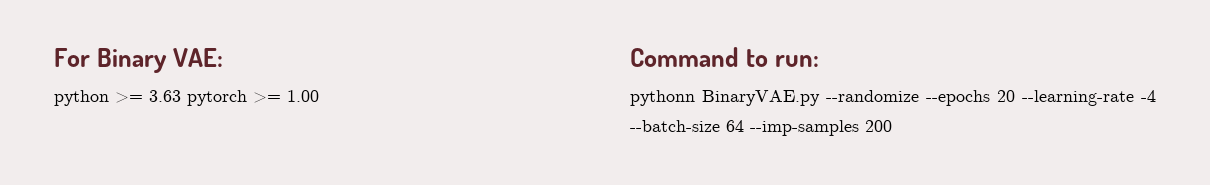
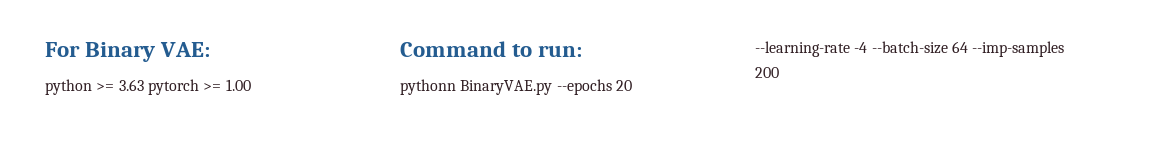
- pythonn BinaryVAE.py --randomize --epochs 20 --learning-rate -4 --batch-size 64 --imp-samples 200
+ pythonn BinaryVAE.py --epochs 20 --learning-rate -4 --batch-size 64 --imp-samples 200

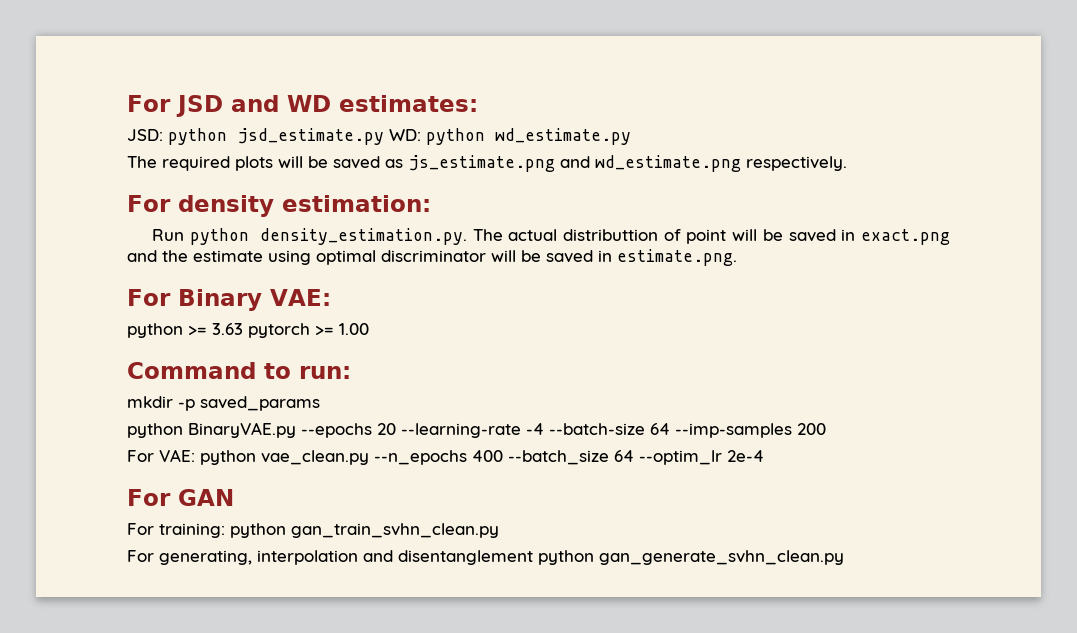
+ For JSD and WD estimates:
+ JSD: python jsd_estimate.py WD: python wd_estimate.py
+ The required plots will be saved as js_estimate.png and wd_estimate.png respectively.
+ For density estimation:
+ Run python density_estimation.py. The actual distributtion of point will be saved in exact.png and the estimate using optimal discriminator will be saved in estimate.png.
- pythonn BinaryVAE.py --epochs 20 --learning-rate -4 --batch-size 64 --imp-samples 200
+ mkdir -p saved_params
+ python BinaryVAE.py --epochs 20 --learning-rate -4 --batch-size 64 --imp-samples 200
+ For VAE: python vae_clean.py --n_epochs 400 --batch_size 64 --optim_lr 2e-4
+ For GAN
+ For training: python gan_train_svhn_clean.py
+ For generating, interpolation and disentanglement python gan_generate_svhn_clean.py

